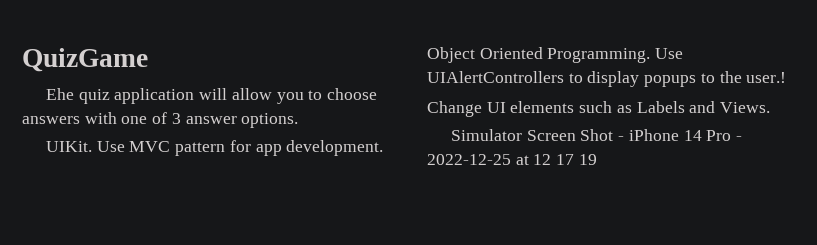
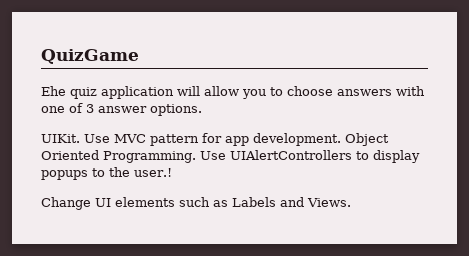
- Simulator Screen Shot - iPhone 14 Pro - 2022-12-25 at 12 17 19

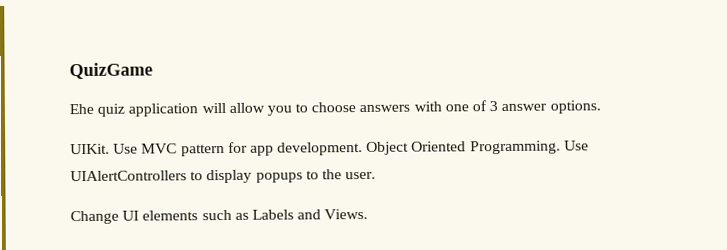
- Use UIAlertControllers to display popups to the user.!
+ Use UIAlertControllers to display popups to the user.

